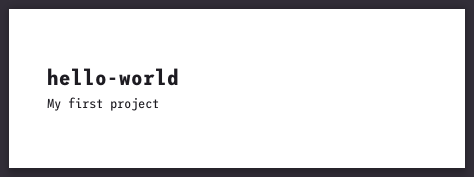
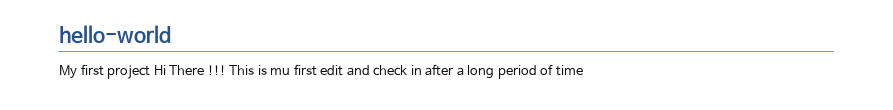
- My first project
+ My first project Hi There !!! This is mu first edit and check in after a long period of time

